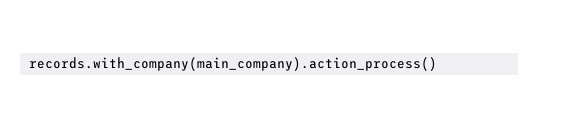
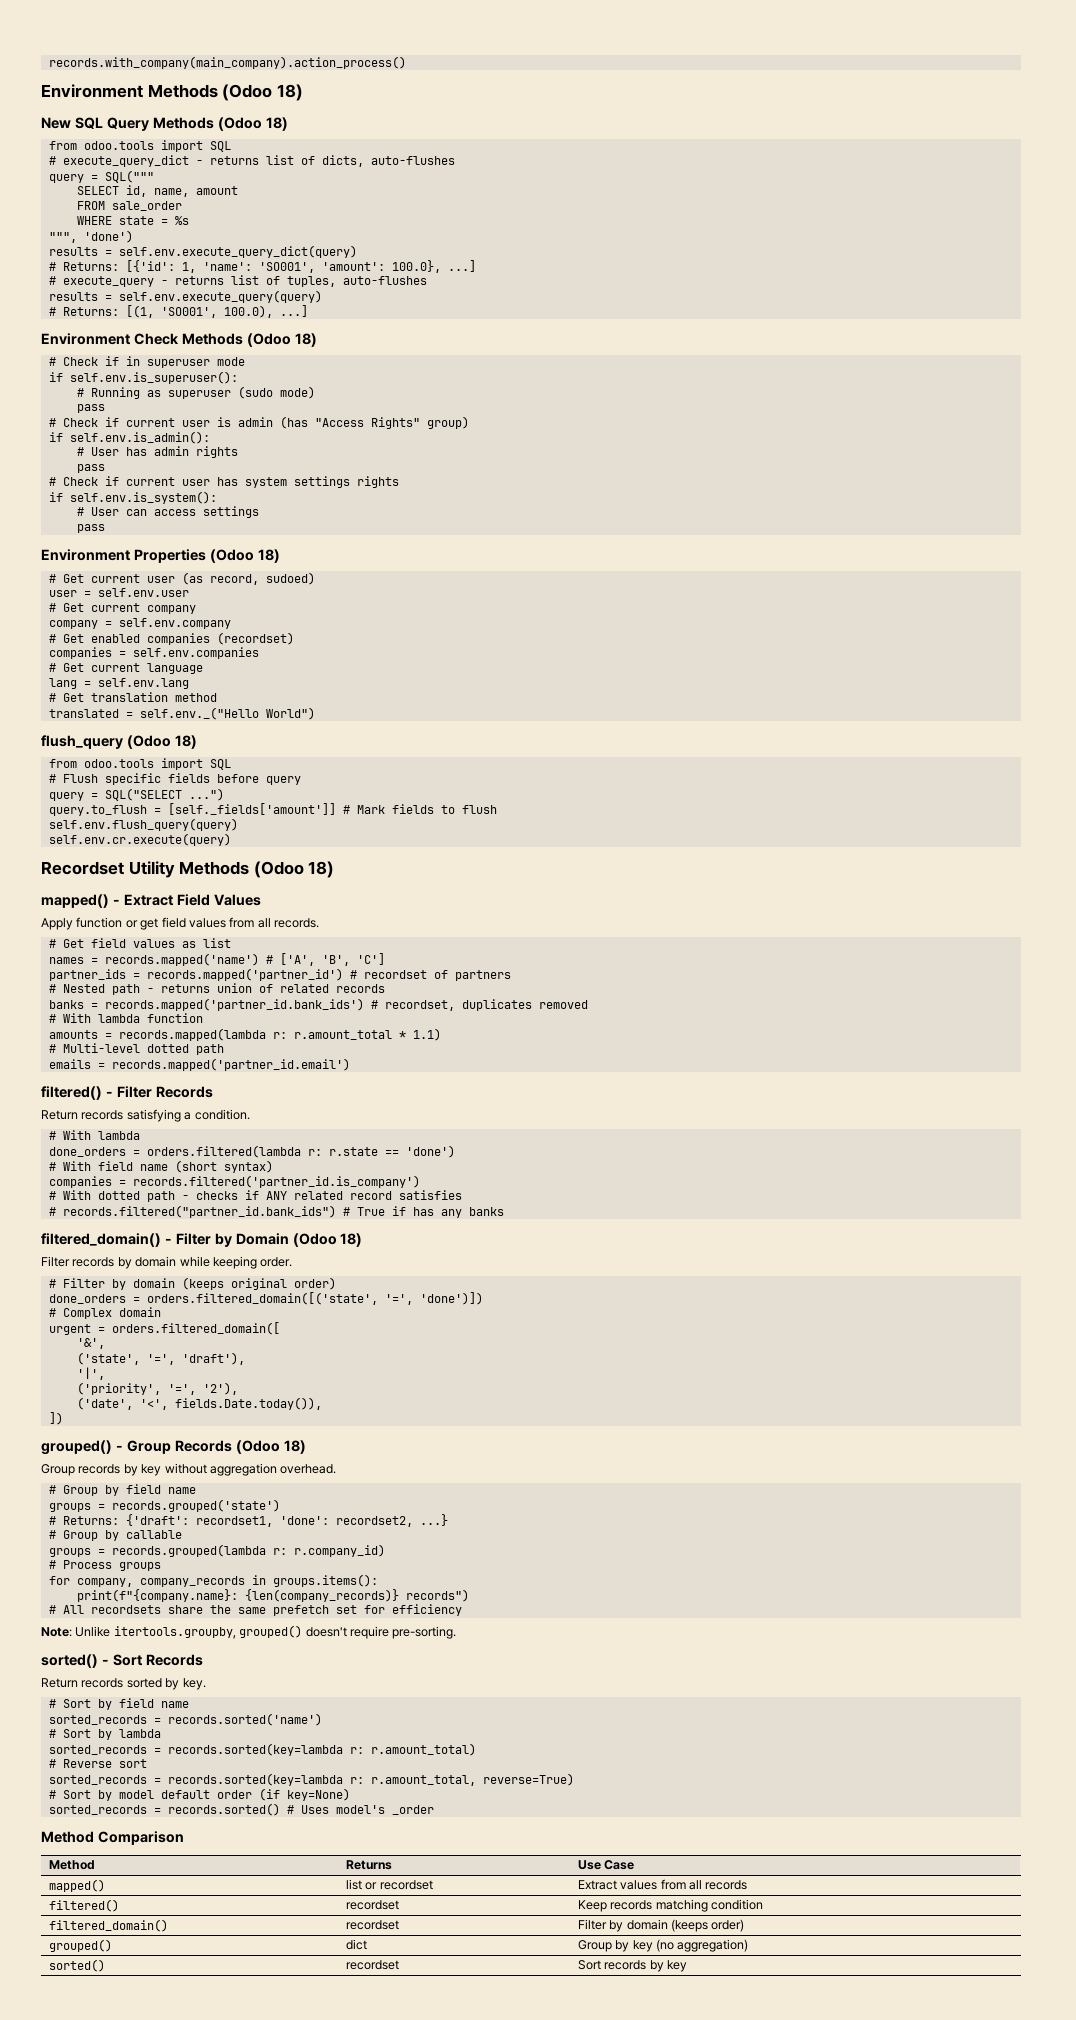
+ Environment Methods (Odoo 18)
+ New SQL Query Methods (Odoo 18)
+ from odoo.tools import SQL
+ # execute_query_dict - returns list of dicts, auto-flushes
+ query = SQL("""
+ SELECT id, name, amount
+ FROM sale_order
+ WHERE state = %s
+ """, 'done')
+ results = self.env.execute_query_dict(query)
+ # Returns: [{'id': 1, 'name': 'SO001', 'amount': 100.0}, ...]
+ # execute_query - returns list of tuples, auto-flushes
+ results = self.env.execute_query(query)
+ # Returns: [(1, 'SO001', 100.0), ...]
+ Environment Check Methods (Odoo 18)
+ # Check if in superuser mode
+ if self.env.is_superuser():
+ # Running as superuser (sudo mode)
+ pass
+ # Check if current user is admin (has "Access Rights" group)
+ if self.env.is_admin():
+ # User has admin rights
+ pass
+ # Check if current user has system settings rights
+ if self.env.is_system():
+ # User can access settings
+ pass
+ Environment Properties (Odoo 18)
+ # Get current user (as record, sudoed)
+ user = self.env.user
+ # Get current company
+ company = self.env.company
+ # Get enabled companies (recordset)
+ companies = self.env.companies
+ # Get current language
+ lang = self.env.lang
+ # Get translation method
+ translated = self.env._("Hello World")
+ flush_query (Odoo 18)
+ from odoo.tools import SQL
+ # Flush specific fields before query
+ query = SQL("SELECT ...")
+ query.to_flush = [self._fields['amount']] # Mark fields to flush
+ self.env.flush_query(query)
+ self.env.cr.execute(query)
+ Recordset Utility Methods (Odoo 18)
+ mapped() - Extract Field Values
+ Apply function or get field values from all records.
+ # Get field values as list
+ names = records.mapped('name') # ['A', 'B', 'C']
+ partner_ids = records.mapped('partner_id') # recordset of partners
+ # Nested path - returns union of related records
+ banks = records.mapped('partner_id.bank_ids') # recordset, duplicates removed
+ # With lambda function
+ amounts = records.mapped(lambda r: r.amount_total * 1.1)
+ # Multi-level dotted path
+ emails = records.mapped('partner_id.email')
+ filtered() - Filter Records
+ Return records satisfying a condition.
+ # With lambda
+ done_orders = orders.filtered(lambda r: r.state == 'done')
+ # With field name (short syntax)
+ companies = records.filtered('partner_id.is_company')
+ # With dotted path - checks if ANY related record satisfies
+ # records.filtered("partner_id.bank_ids") # True if has any banks
+ filtered_domain() - Filter by Domain (Odoo 18)
+ Filter records by domain while keeping order.
+ # Filter by domain (keeps original order)
+ done_orders = orders.filtered_domain([('state', '=', 'done')])
+ # Complex domain
+ urgent = orders.filtered_domain([
+ '&',
+ ('state', '=', 'draft'),
+ '|',
+ ('priority', '=', '2'),
+ ('date', '<', fields.Date.today()),
+ ])
+ grouped() - Group Records (Odoo 18)
+ Group records by key without aggregation overhead.
+ # Group by field name
+ groups = records.grouped('state')
+ # Returns: {'draft': recordset1, 'done': recordset2, ...}
+ # Group by callable
+ groups = records.grouped(lambda r: r.company_id)
+ # Process groups
+ for company, company_records in groups.items():
+ print(f"{company.name}: {len(company_records)} records")
+ # All recordsets share the same prefetch set for efficiency
+ Note: Unlike itertools.groupby, grouped() doesn't require pre-sorting.
+ sorted() - Sort Records
+ Return records sorted by key.
+ # Sort by field name
+ sorted_records = records.sorted('name')
+ # Sort by lambda
+ sorted_records = records.sorted(key=lambda r: r.amount_total)
+ # Reverse sort
+ sorted_records = records.sorted(key=lambda r: r.amount_total, reverse=True)
+ # Sort by model default order (if key=None)
+ sorted_records = records.sorted() # Uses model's _order
+ Method Comparison
+ Method | Returns | Use Case
+ mapped() | list or recordset | Extract values from all records
+ filtered() | recordset | Keep records matching condition
+ filtered_domain() | recordset | Filter by domain (keeps order)
+ grouped() | dict | Group by key (no aggregation)
+ sorted() | recordset | Sort records by key

